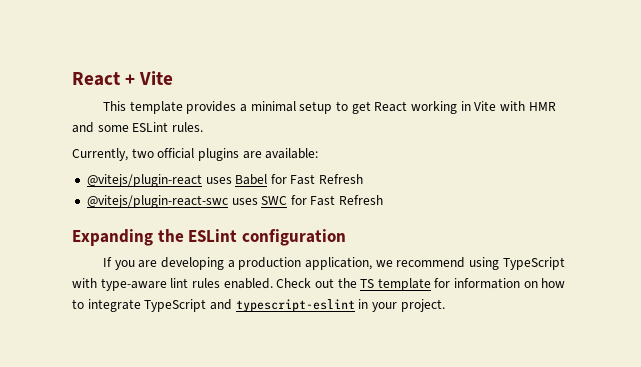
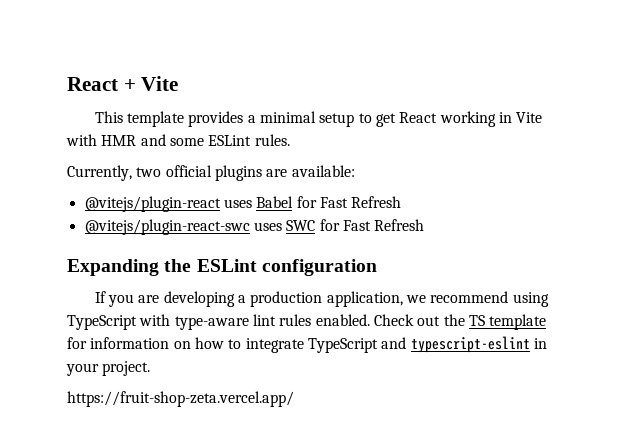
+ https://fruit-shop-zeta.vercel.app/

